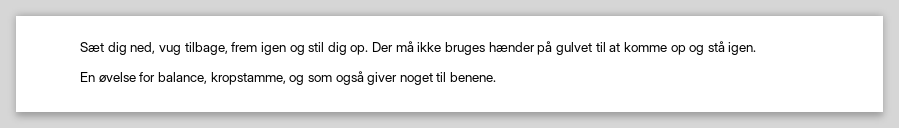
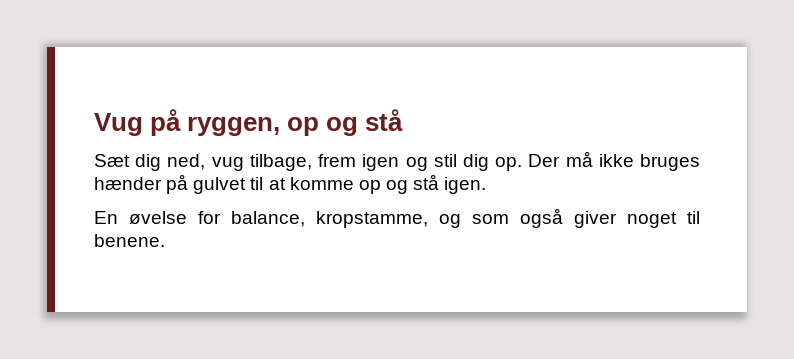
+ Vug på ryggen, op og stå

